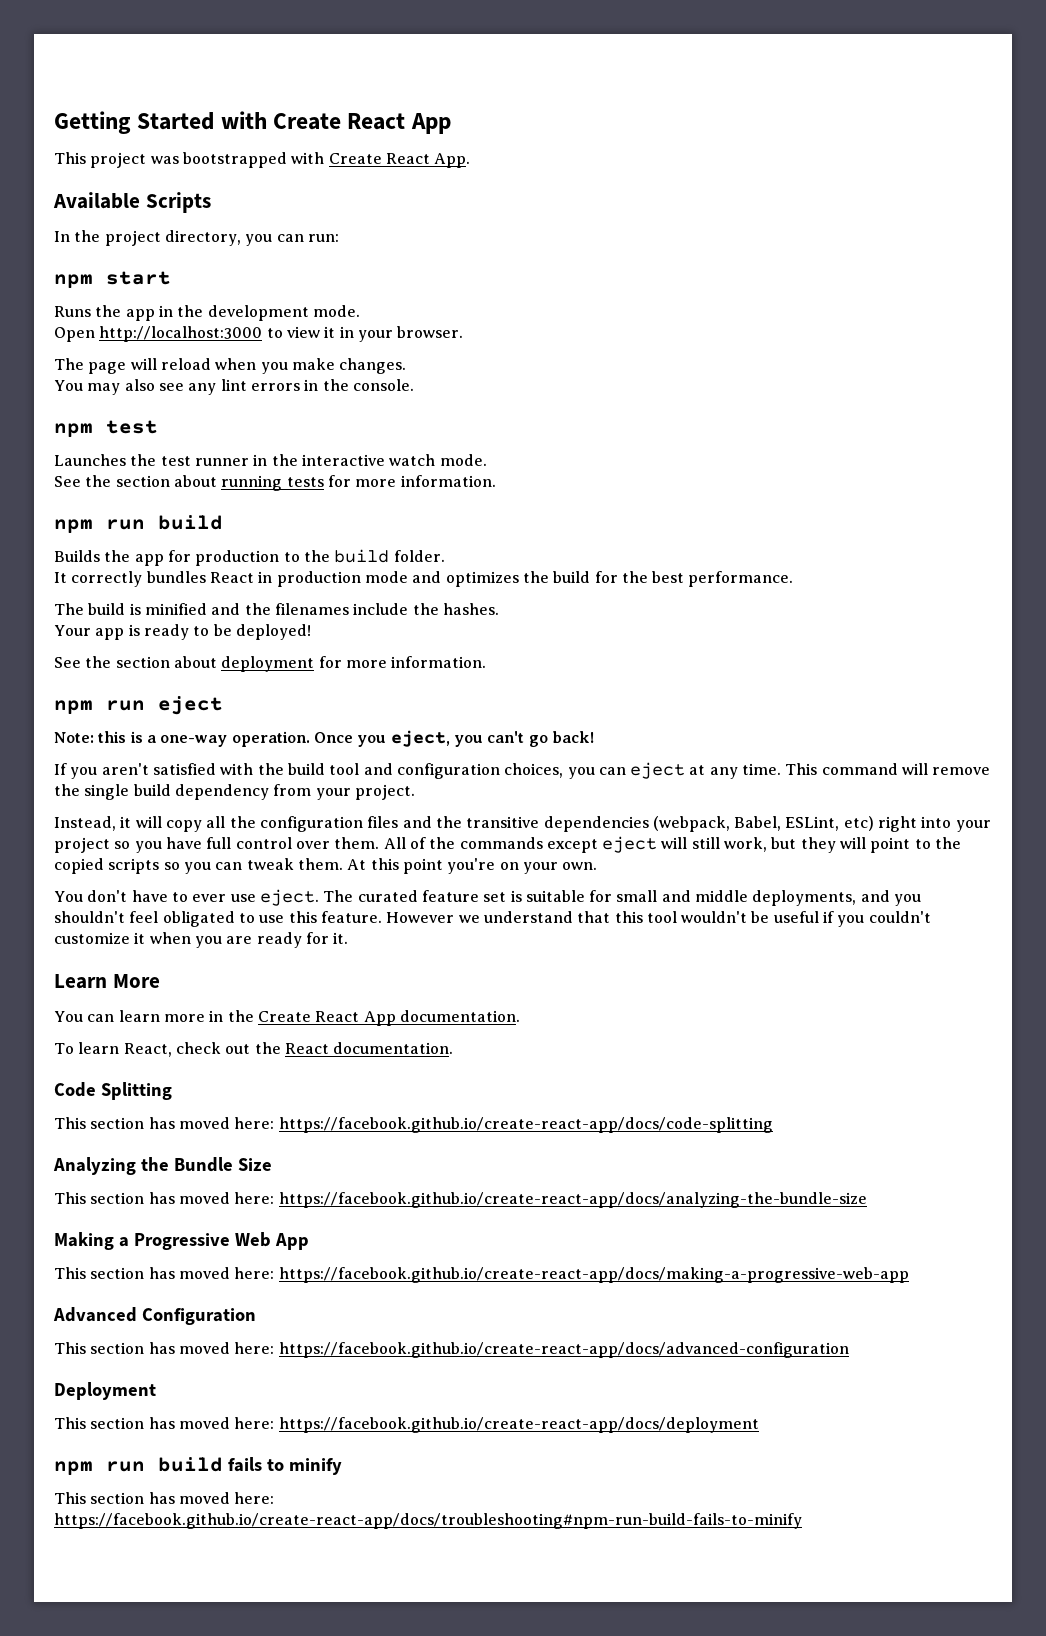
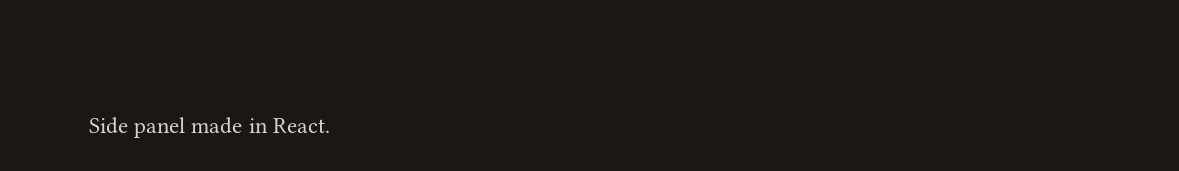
- Getting Started with Create React App
- This project was bootstrapped with Create React App.
- Available Scripts
- In the project directory, you can run:
- npm start
- Runs the app in the development mode.
- Open http://localhost:3000 to view it in your browser.
- The page will reload when you make changes.
- You may also see any lint errors in the console.
- npm test
- Launches the test runner in the interactive watch mode.
- See the section about running tests for more information.
- npm run build
- Builds the app for production to the build folder.
- It correctly bundles React in production mode and optimizes the build for the best performance.
- The build is minified and the filenames include the hashes.
- Your app is ready to be deployed!
- See the section about deployment for more information.
- npm run eject
- Note: this is a one-way operation. Once you eject, you can't go back!
- If you aren't satisfied with the build tool and configuration choices, you can eject at any time. This command will remove the single build dependency from your project.
- Instead, it will copy all the configuration files and the transitive dependencies (webpack, Babel, ESLint, etc) right into your project so you have full control over them. All of the commands except eject will still work, but they will point to the copied scripts so you can tweak them. At this point you're on your own.
- You don't have to ever use eject. The curated feature set is suitable for small and middle deployments, and you shouldn't feel obligated to use this feature. However we understand that this tool wouldn't be useful if you couldn't customize it when you are ready for it.
- Learn More
- You can learn more in the Create React App documentation.
- To learn React, check out the React documentation.
- Code Splitting
- This section has moved here: https://facebook.github.io/create-react-app/docs/code-splitting
- Analyzing the Bundle Size
- This section has moved here: https://facebook.github.io/create-react-app/docs/analyzing-the-bundle-size
- Making a Progressive Web App
- This section has moved here: https://facebook.github.io/create-react-app/docs/making-a-progressive-web-app
- Advanced Configuration
- This section has moved here: https://facebook.github.io/create-react-app/docs/advanced-configuration
- Deployment
- This section has moved here: https://facebook.github.io/create-react-app/docs/deployment
- npm run build fails to minify
- This section has moved here: https://facebook.github.io/create-react-app/docs/troubleshooting#npm-run-build-fails-to-minify
+ Side panel made in React.

